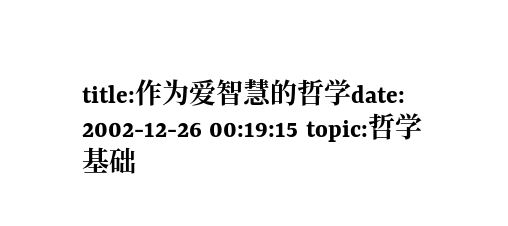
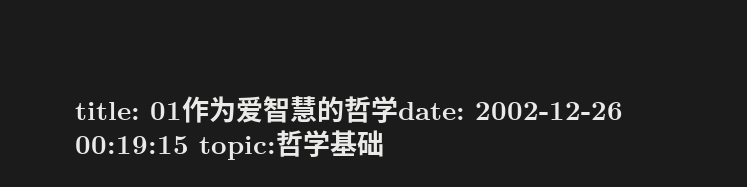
- title:作为爱智慧的哲学date: 2002-12-26 00:19:15 topic:哲学基础
+ title: 01作为爱智慧的哲学date: 2002-12-26 00:19:15 topic:哲学基础

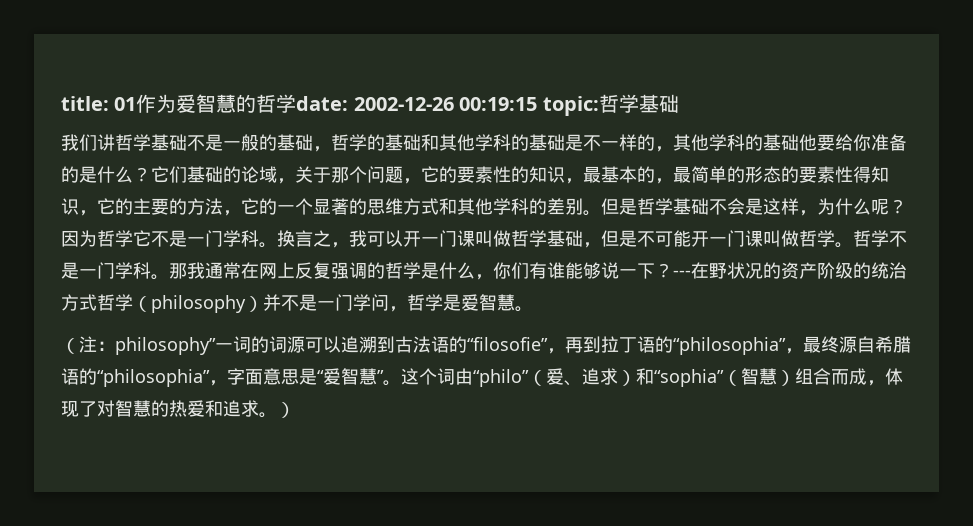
+ 我们讲哲学基础不是一般的基础，哲学的基础和其他学科的基础是不一样的，其他学科的基础他要给你准备的是什么？它们基础的论域，关于那个问题，它的要素性的知识，最基本的，最简单的形态的要素性得知识，它的主要的方法，它的一个显著的思维方式和其他学科的差别。但是哲学基础不会是这样，为什么呢？因为哲学它不是一门学科。换言之，我可以开一门课叫做哲学基础，但是不可能开一门课叫做哲学。哲学不是一门学科。那我通常在网上反复强调的哲学是什么，你们有谁能够说一下？---在野状况的资产阶级的统治方式哲学（philosophy）并不是一门学问，哲学是爱智慧。
+ （注：philosophy”一词的词源可以追溯到古法语的“filosofie”，再到拉丁语的“philosophia”，最终源自希腊语的“philosophia”，字面意思是“爱智慧”。这个词由“philo”（爱、追求）和“sophia”（智慧）组合而成，体现了对智慧的热爱和追求。）

